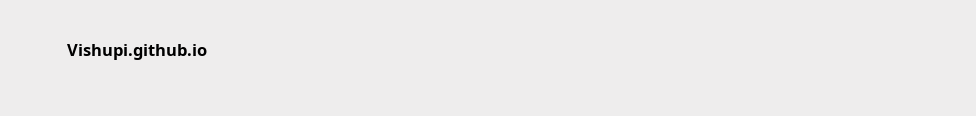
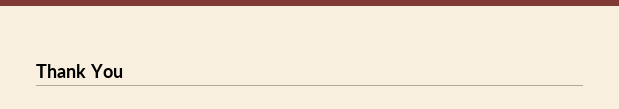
- Vishupi.github.io
+ Thank You

